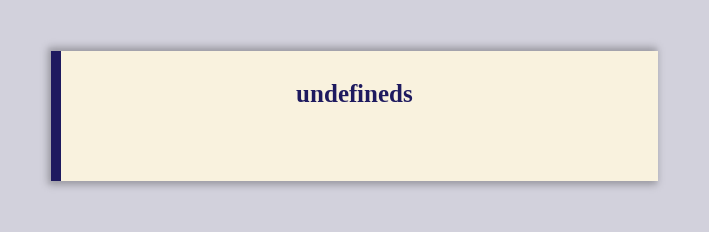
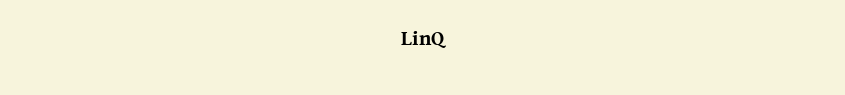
- undefineds
+ LinQ

